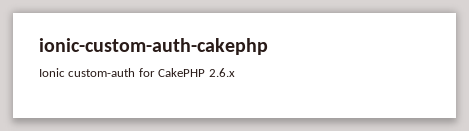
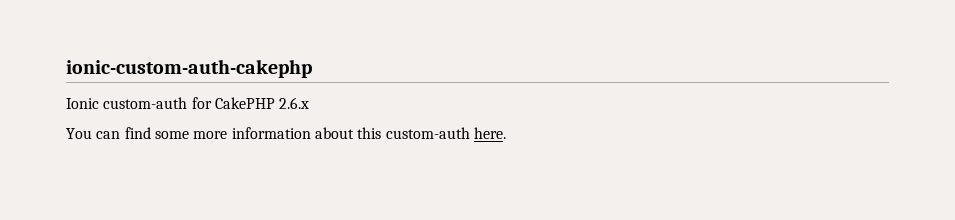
+ You can find some more information about this custom-auth here.

